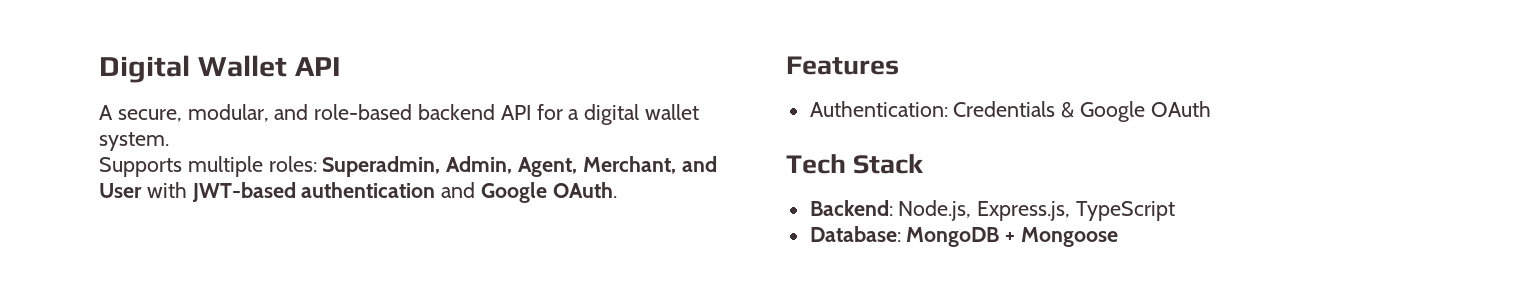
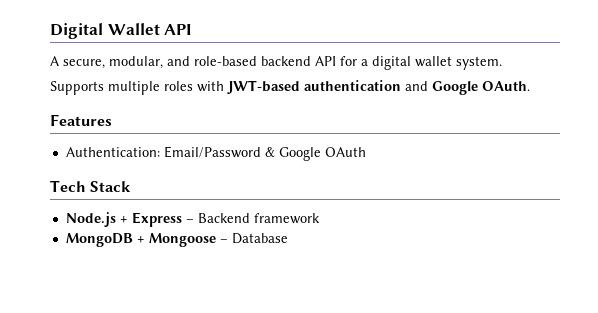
- Supports multiple roles: Superadmin, Admin, Agent, Merchant, and User with JWT-based authentication and Google OAuth.
+ Supports multiple roles with JWT-based authentication and Google OAuth.
- Authentication: Credentials & Google OAuth
+ Authentication: Email/Password & Google OAuth
- Backend: Node.js, Express.js, TypeScript
- Database: MongoDB + Mongoose
+ Node.js + Express – Backend framework
+ MongoDB + Mongoose – Database

